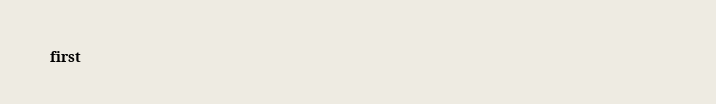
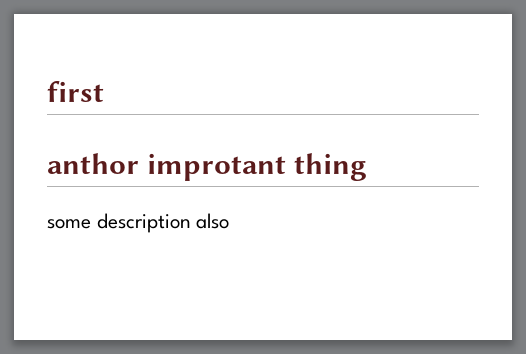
+ anthor improtant thing
+ some description also

